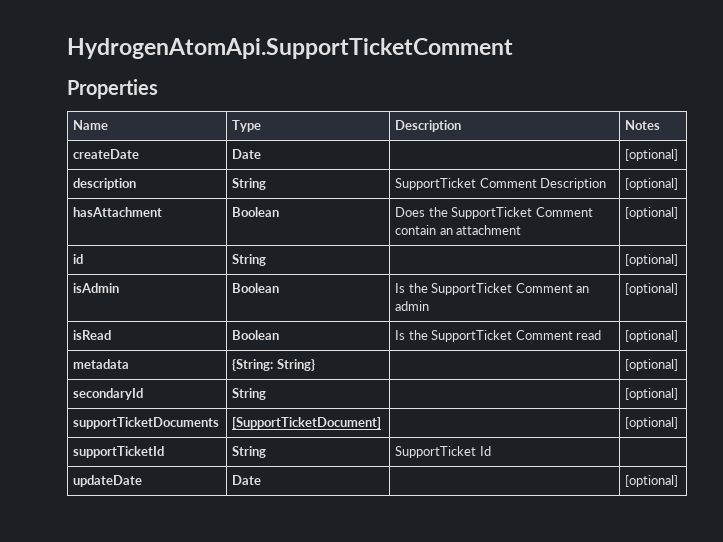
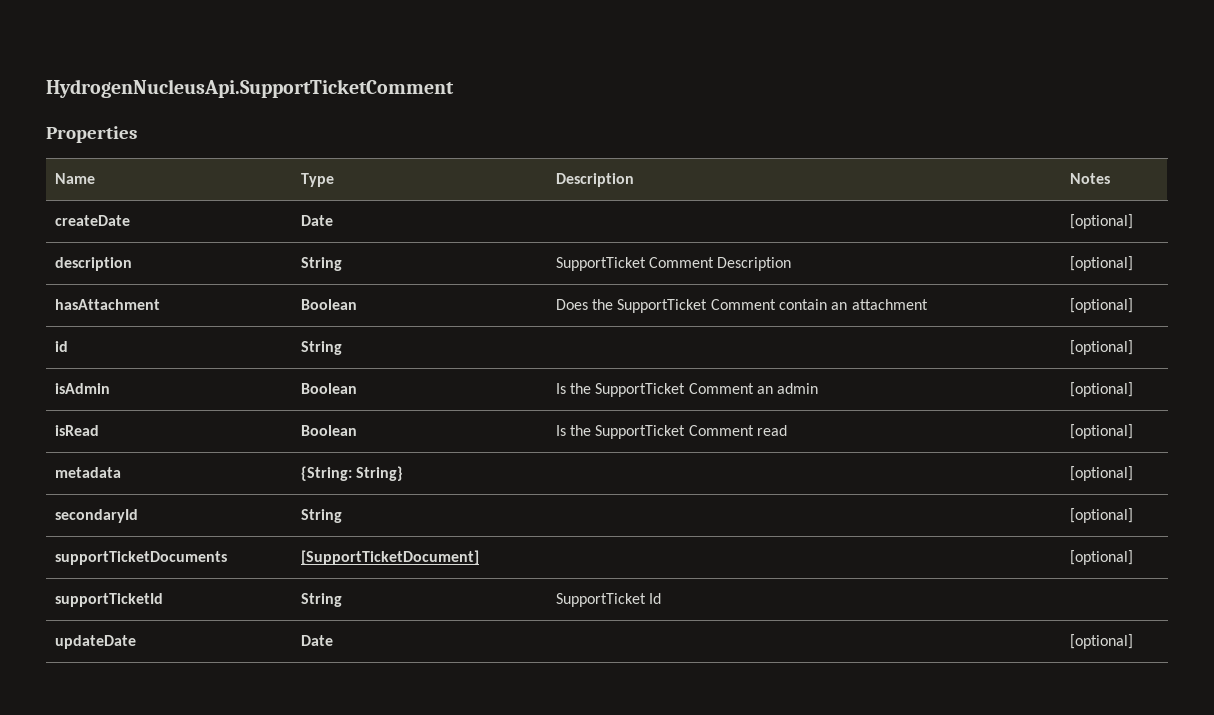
- HydrogenAtomApi.SupportTicketComment
+ HydrogenNucleusApi.SupportTicketComment

